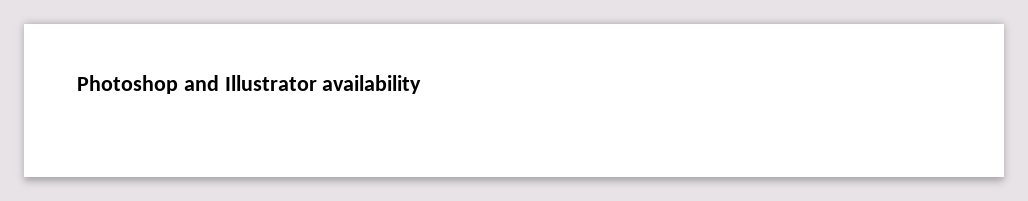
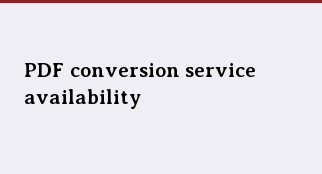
- Photoshop and Illustrator availability
+ PDF conversion service availability

